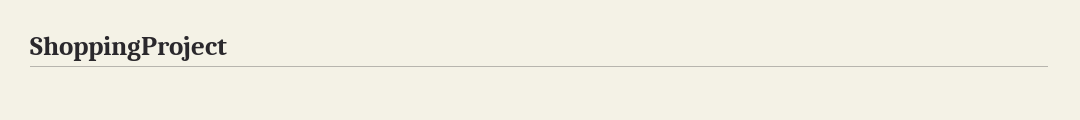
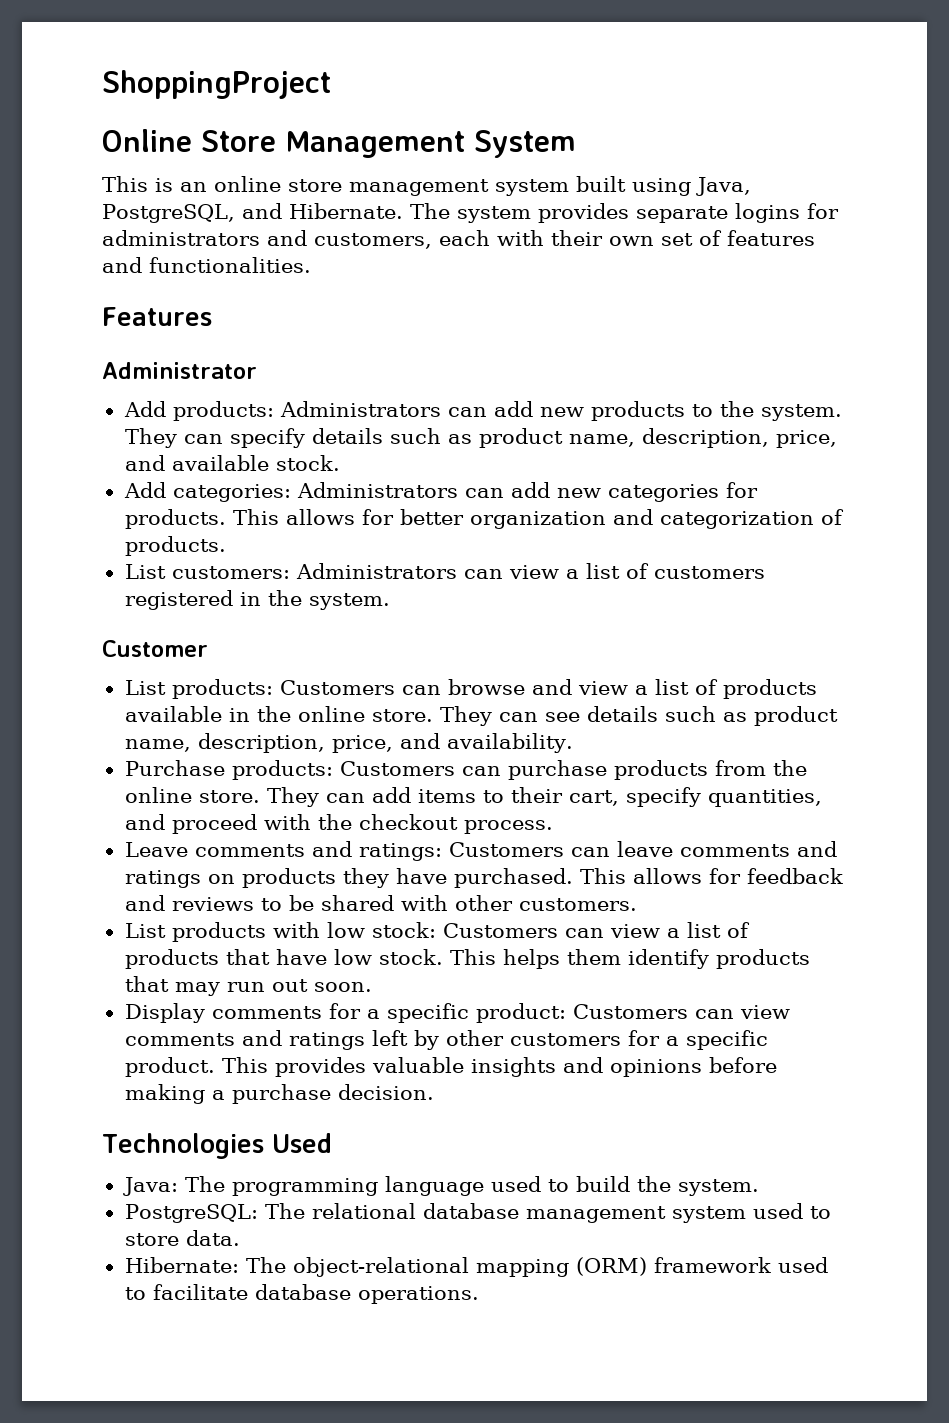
+ Online Store Management System
+ This is an online store management system built using Java, PostgreSQL, and Hibernate. The system provides separate logins for administrators and customers, each with their own set of features and functionalities.
+ Features
+ Administrator
+ Add products: Administrators can add new products to the system. They can specify details such as product name, description, price, and available stock.
+ Add categories: Administrators can add new categories for products. This allows for better organization and categorization of products.
+ List customers: Administrators can view a list of customers registered in the system.
+ Customer
+ List products: Customers can browse and view a list of products available in the online store. They can see details such as product name, description, price, and availability.
+ Purchase products: Customers can purchase products from the online store. They can add items to their cart, specify quantities, and proceed with the checkout process.
+ Leave comments and ratings: Customers can leave comments and ratings on products they have purchased. This allows for feedback and reviews to be shared with other customers.
+ List products with low stock: Customers can view a list of products that have low stock. This helps them identify products that may run out soon.
+ Display comments for a specific product: Customers can view comments and ratings left by other customers for a specific product. This provides valuable insights and opinions before making a purchase decision.
+ Technologies Used
+ Java: The programming language used to build the system.
+ PostgreSQL: The relational database management system used to store data.
+ Hibernate: The object-relational mapping (ORM) framework used to facilitate database operations.

